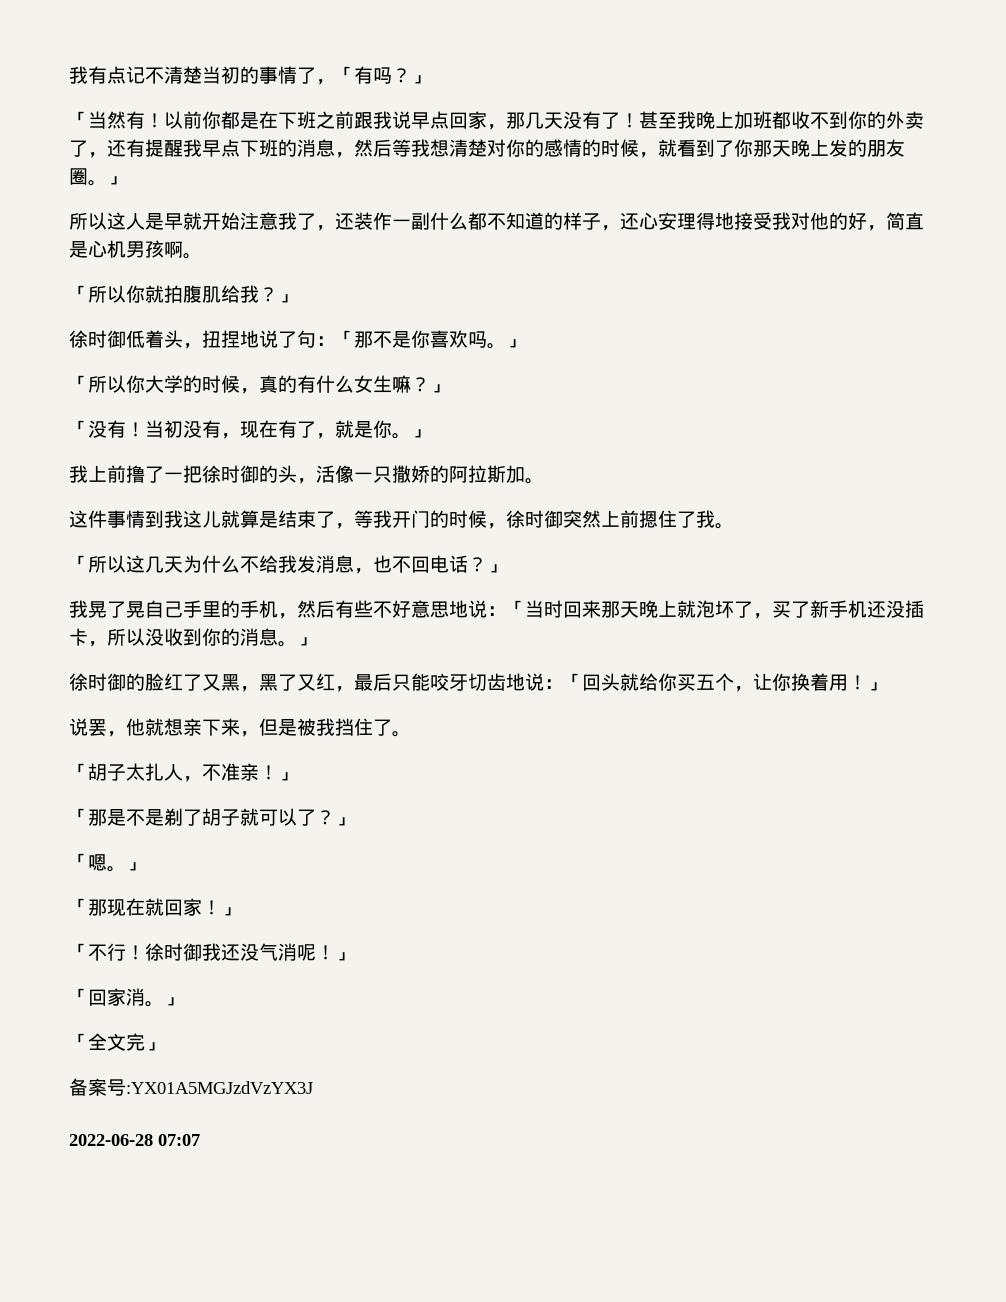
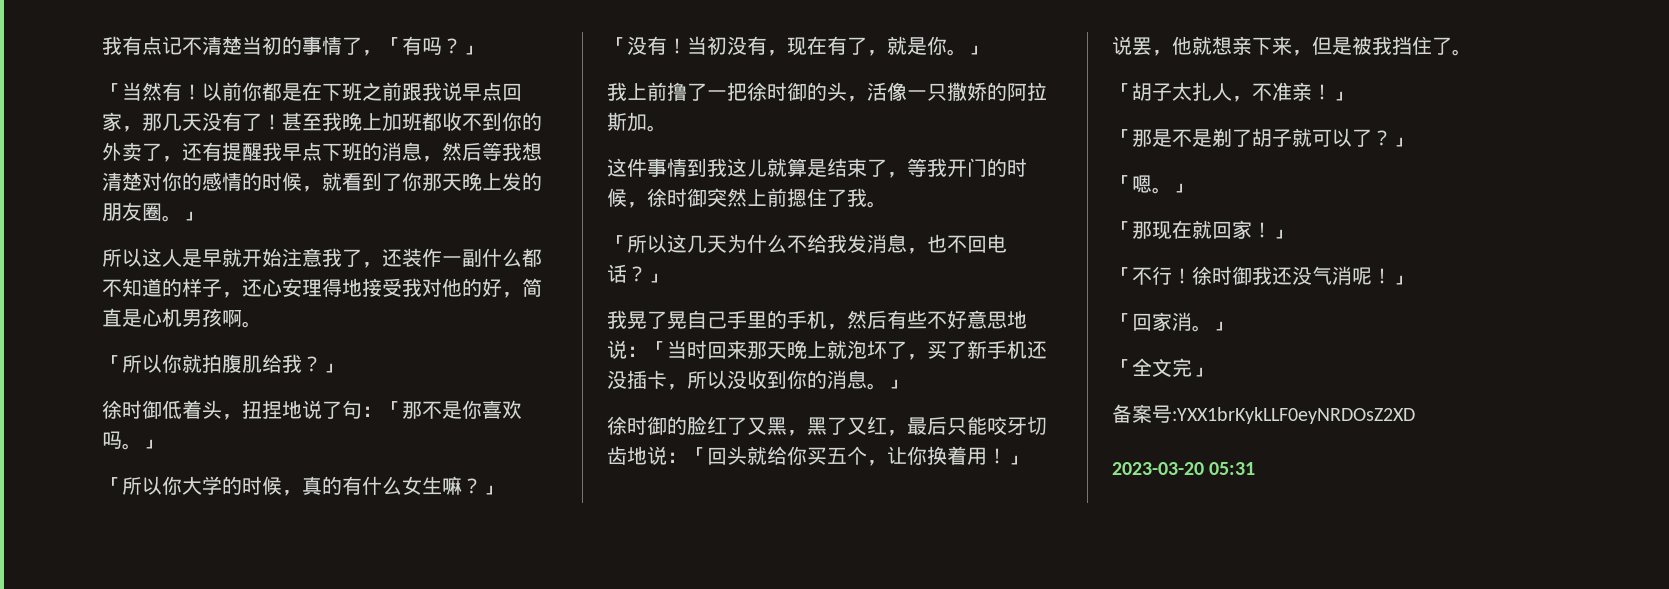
- 备案号:YX01A5MGJzdVzYX3J
- 2022-06-28 07:07
+ 备案号:YXX1brKykLLF0eyNRDOsZ2XD
+ 2023-03-20 05:31

